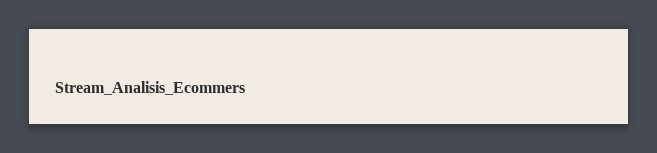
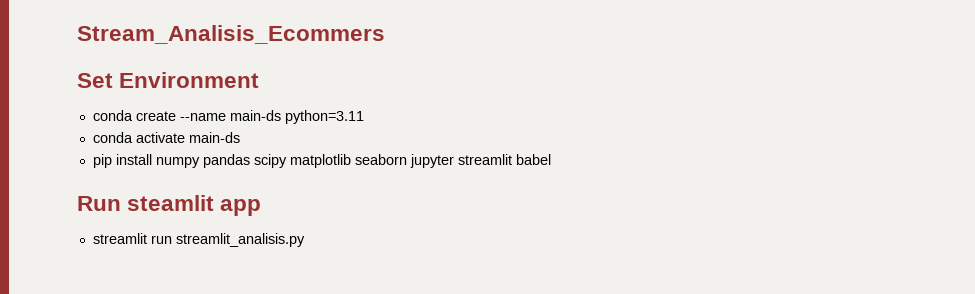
+ Set Environment
+ conda create --name main-ds python=3.11
+ conda activate main-ds
+ pip install numpy pandas scipy matplotlib seaborn jupyter streamlit babel
+ Run steamlit app
+ streamlit run streamlit_analisis.py

